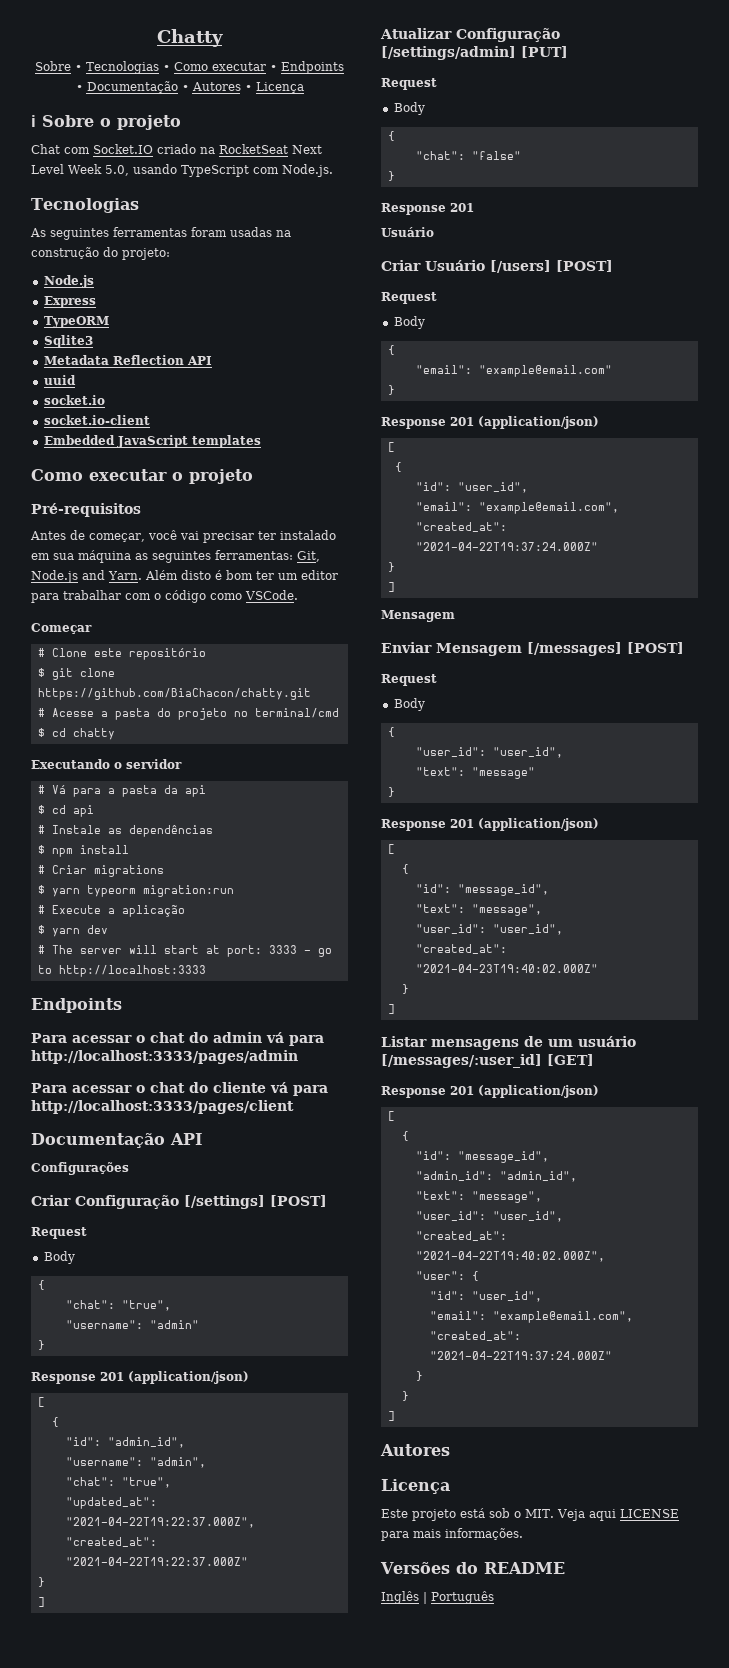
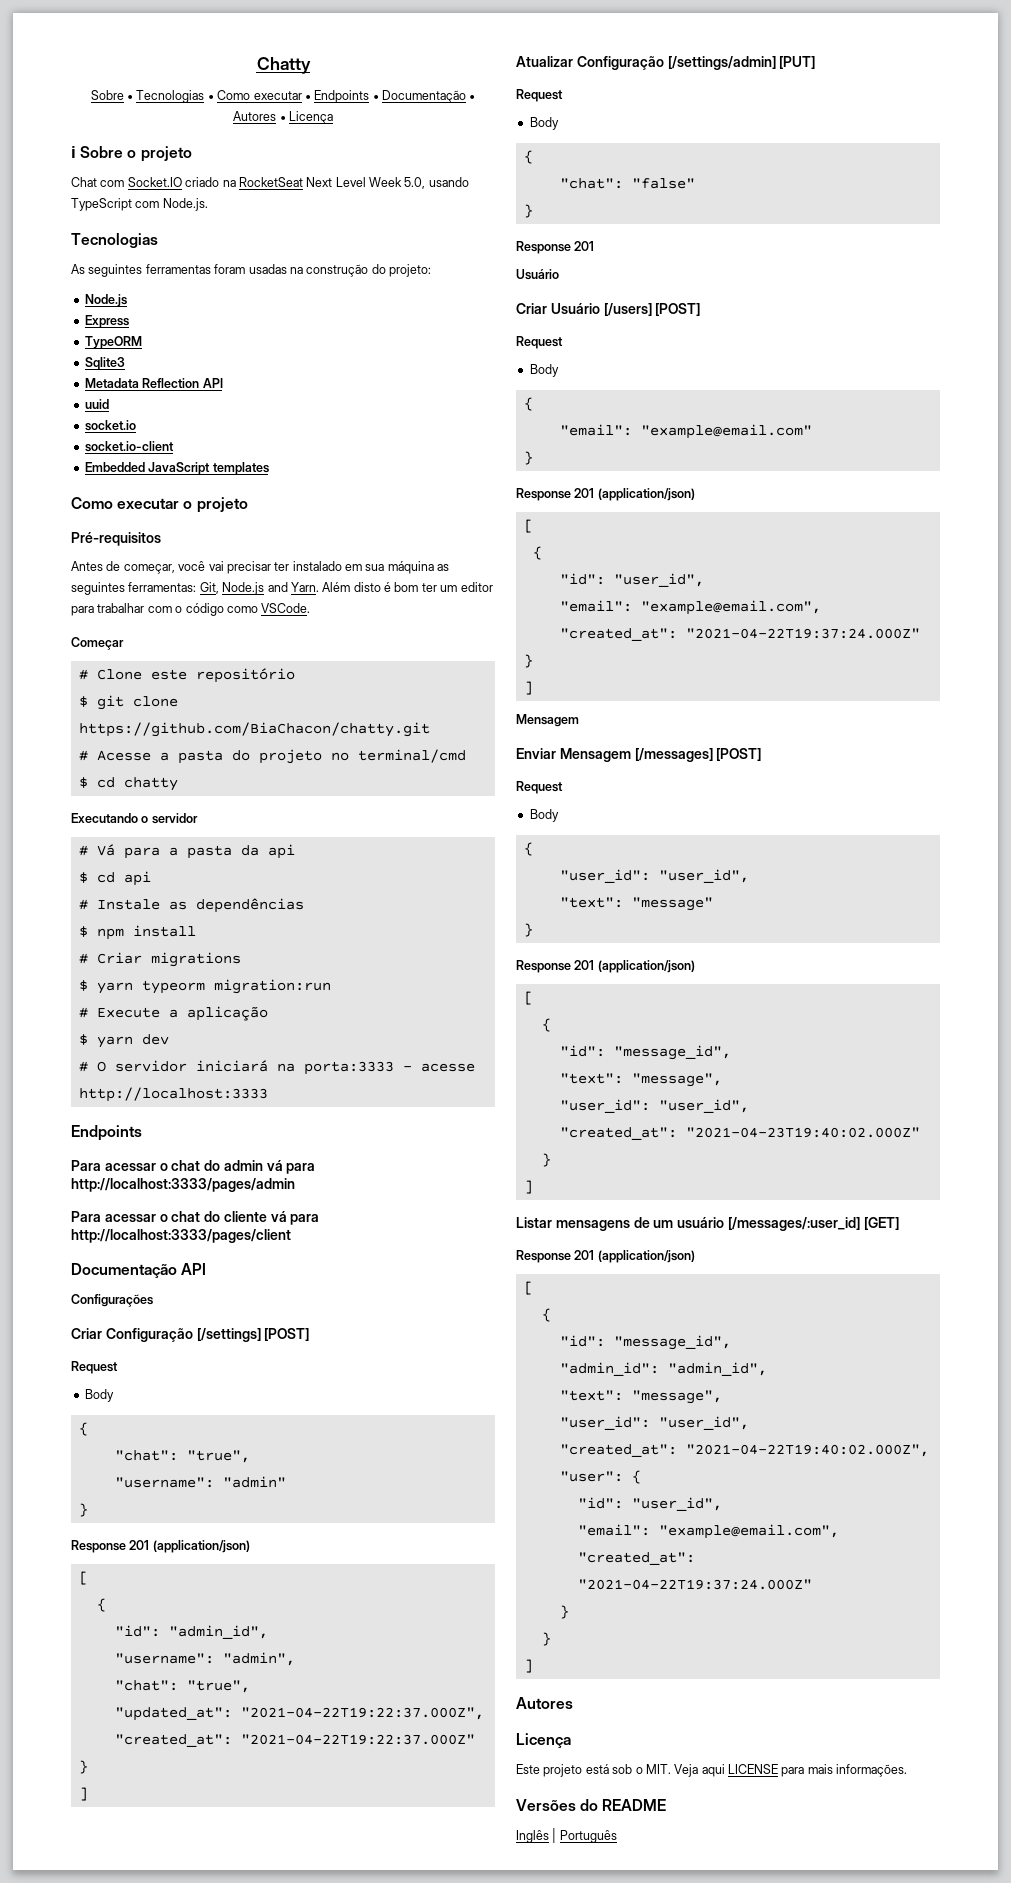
- # The server will start at port: 3333 - go to http://localhost:3333
+ # O servidor iniciará na porta:3333 - acesse http://localhost:3333

